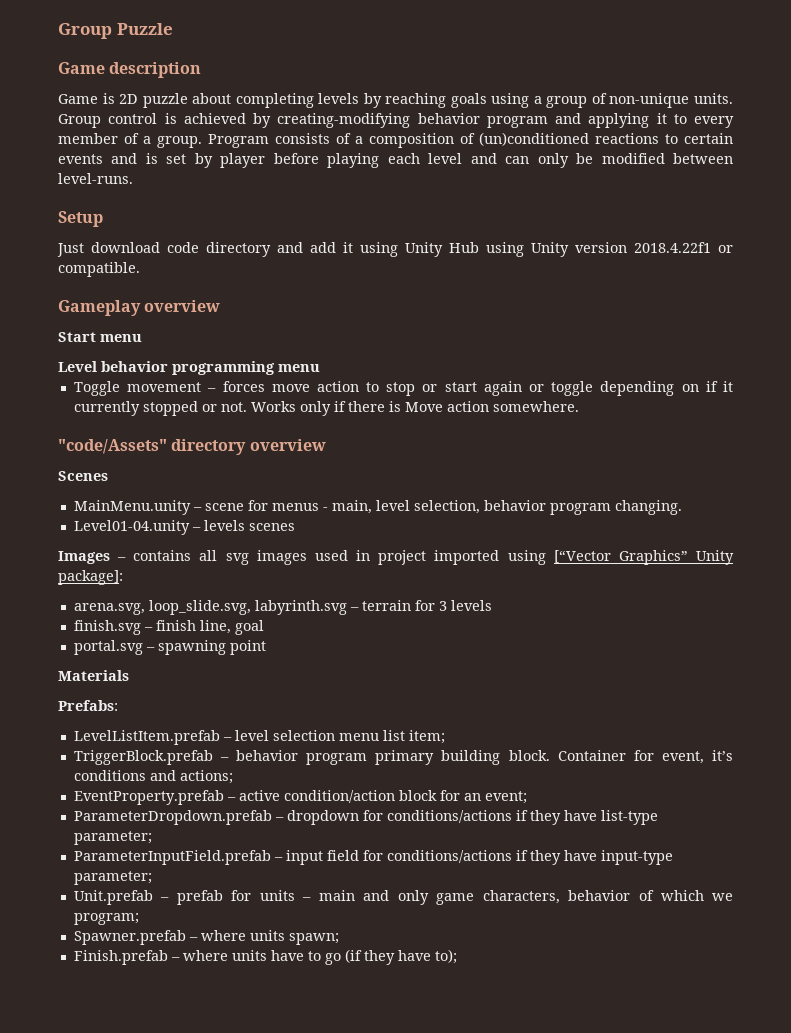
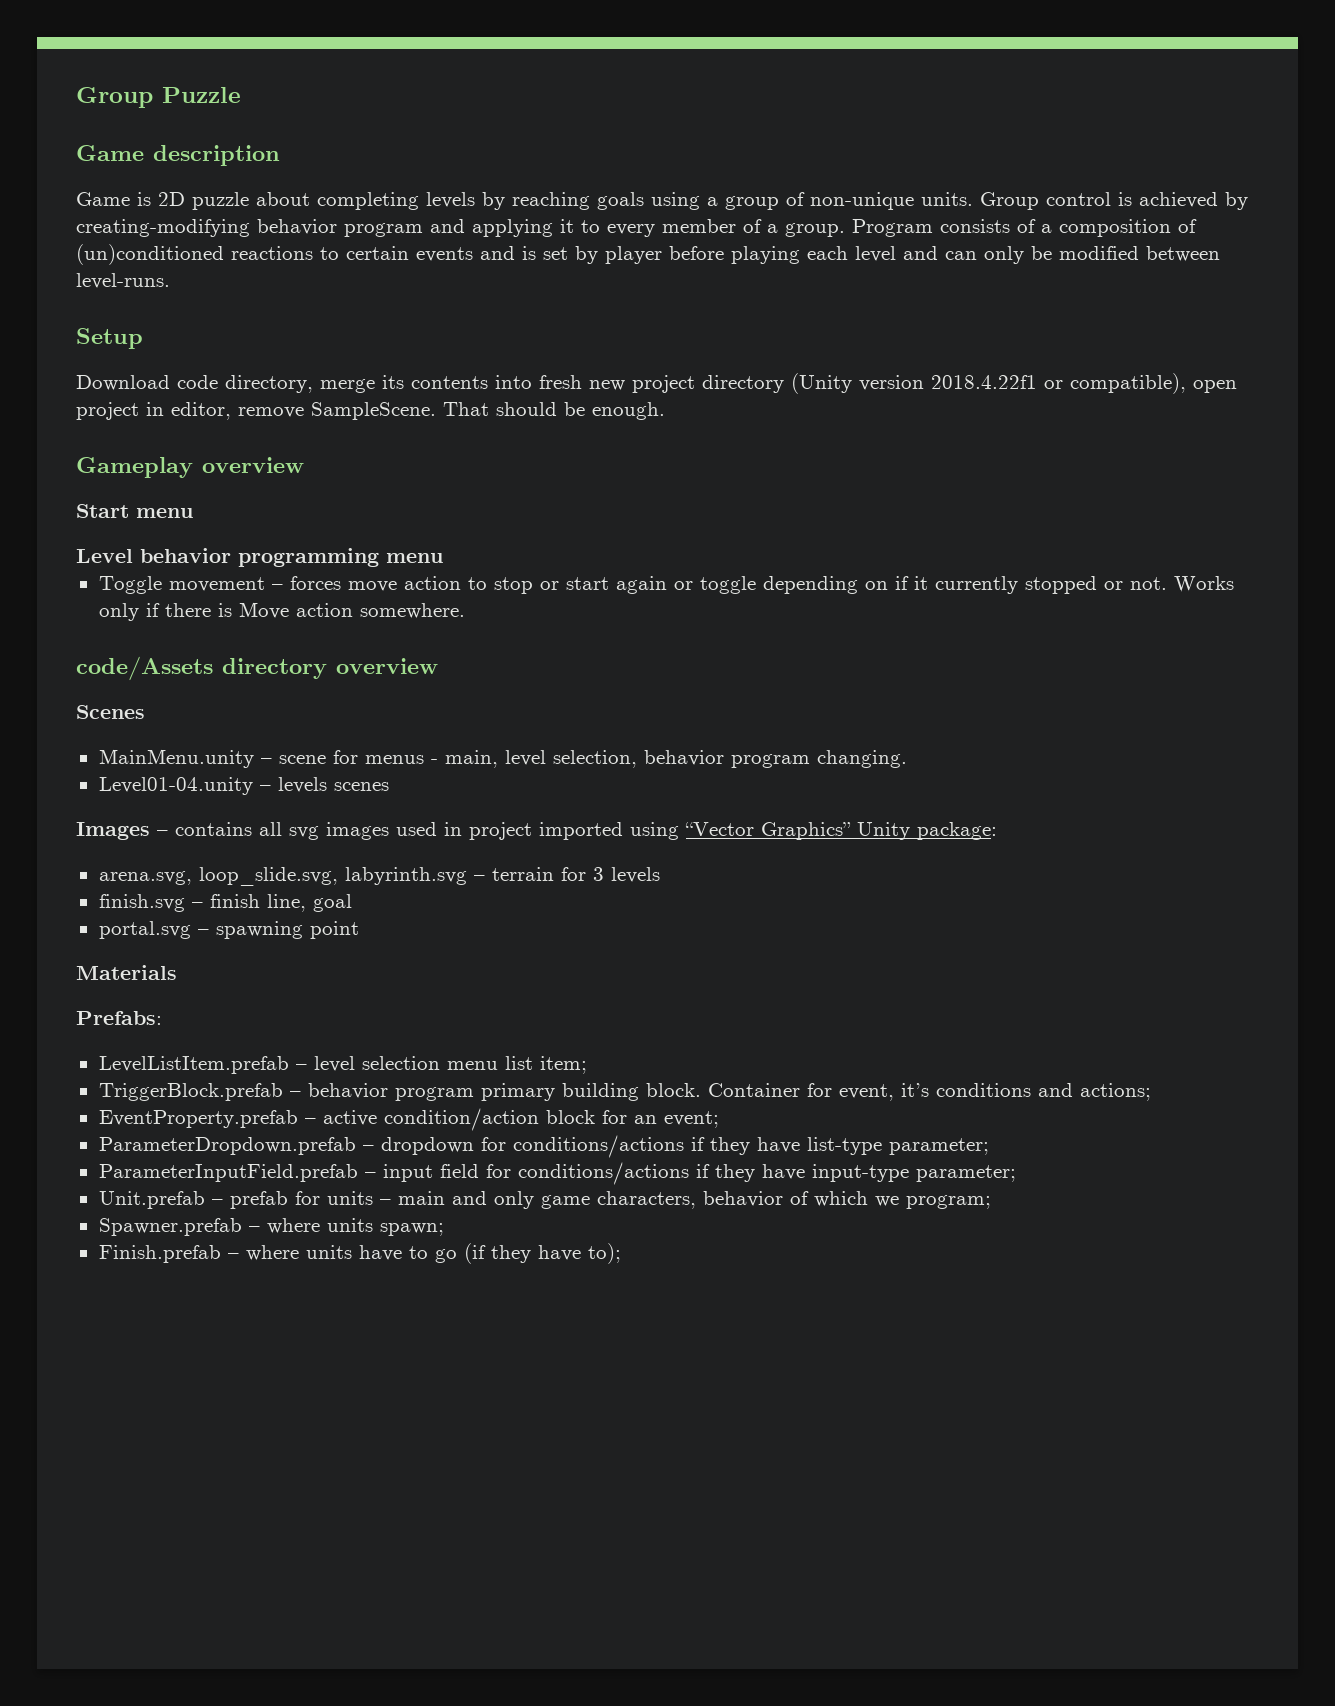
- Just download code directory and add it using Unity Hub using Unity version 2018.4.22f1 or compatible.
+ Download code directory, merge its contents into fresh new project directory (Unity version 2018.4.22f1 or compatible), open project in editor, remove SampleScene. That should be enough.
- "code/Assets" directory overview
+ code/Assets directory overview
- Images – contains all svg images used in project imported using [“Vector Graphics” Unity package]:
+ Images – contains all svg images used in project imported using “Vector Graphics” Unity package:

